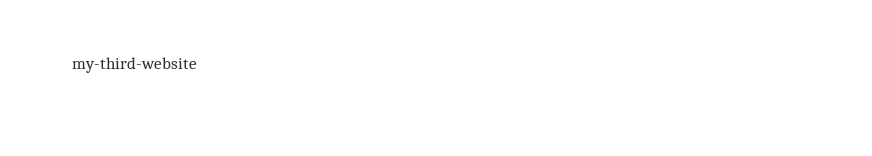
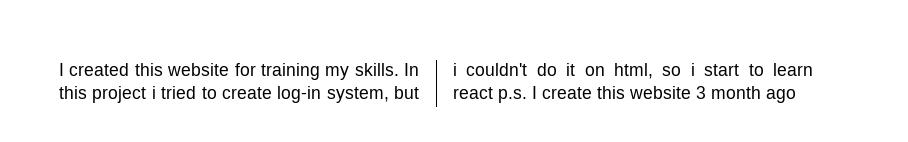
- my-third-website
+ I created this website for training my skills. In this project i tried to create log-in system, but i couldn't do it on html, so i start to learn react p.s. I create this website 3 month ago

